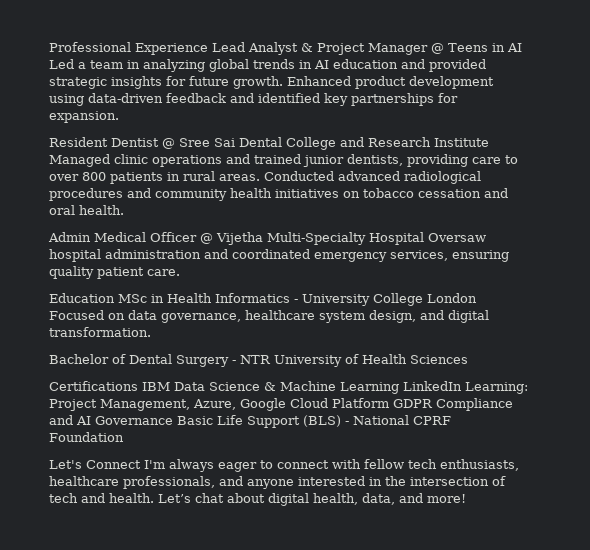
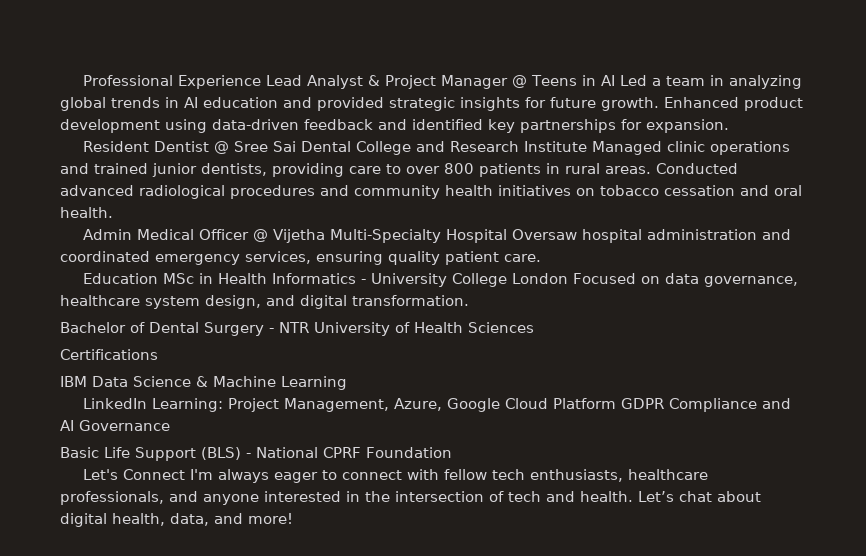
- Certifications IBM Data Science & Machine Learning LinkedIn Learning: Project Management, Azure, Google Cloud Platform GDPR Compliance and AI Governance Basic Life Support (BLS) - National CPRF Foundation
+ Certifications
+ IBM Data Science & Machine Learning
+ LinkedIn Learning: Project Management, Azure, Google Cloud Platform GDPR Compliance and AI Governance
+ Basic Life Support (BLS) - National CPRF Foundation

